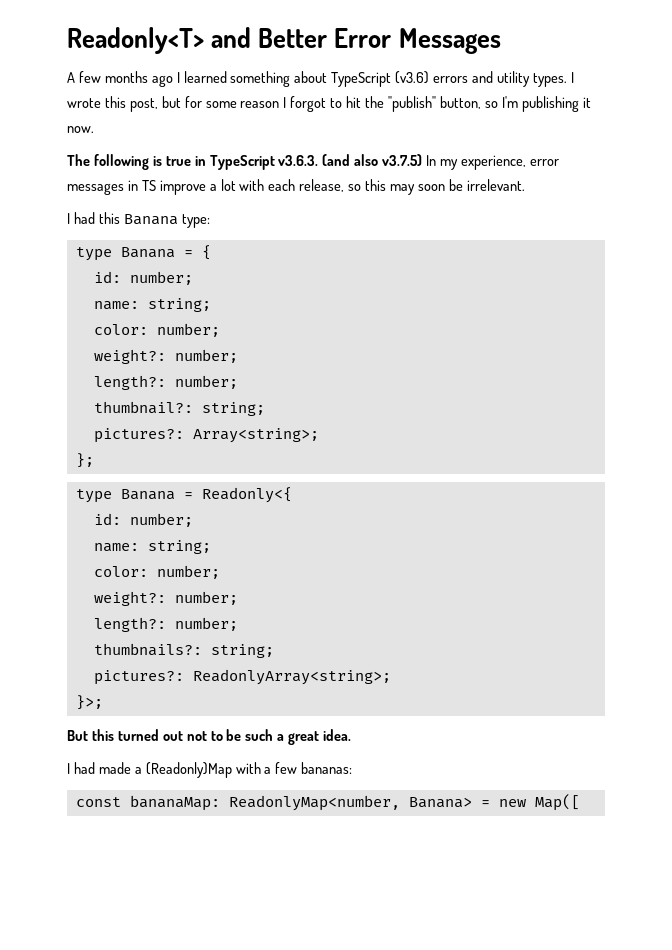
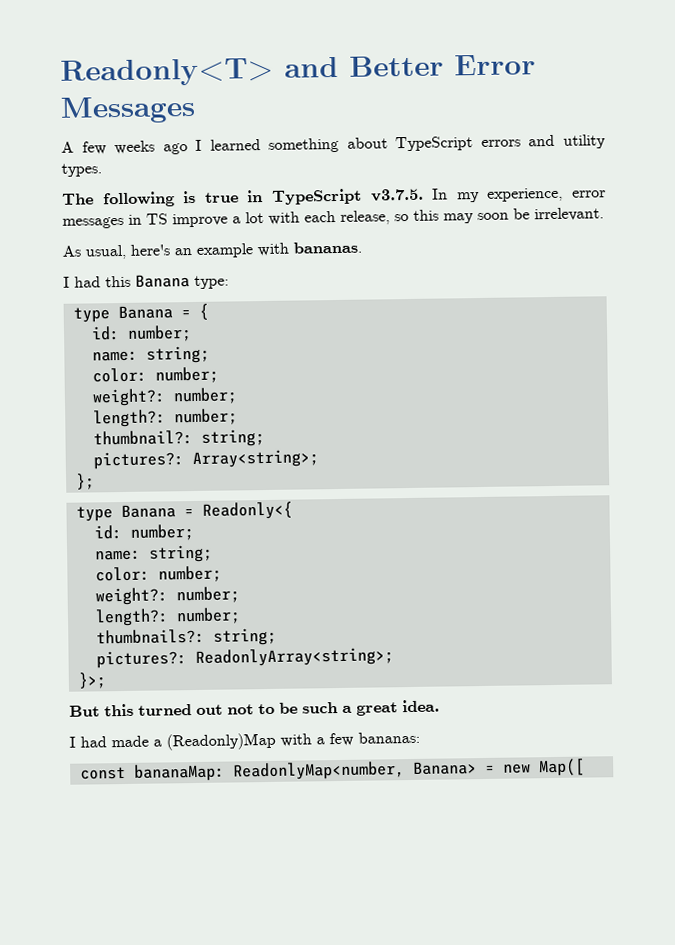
- A few months ago I learned something about TypeScript (v3.6) errors and utility types. I wrote this post, but for some reason I forgot to hit the "publish" button, so I'm publishing it now.
+ A few weeks ago I learned something about TypeScript errors and utility types.
- The following is true in TypeScript v3.6.3. (and also v3.7.5) In my experience, error messages in TS improve a lot with each release, so this may soon be irrelevant.
+ The following is true in TypeScript v3.7.5. In my experience, error messages in TS improve a lot with each release, so this may soon be irrelevant.
+ As usual, here's an example with bananas.

